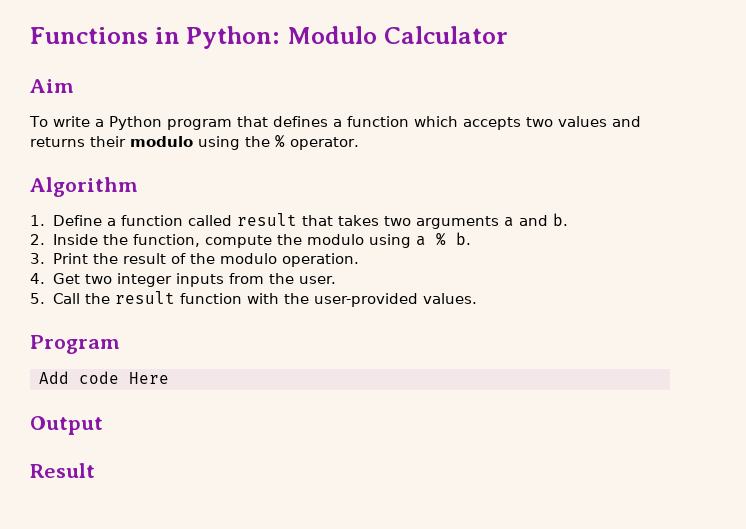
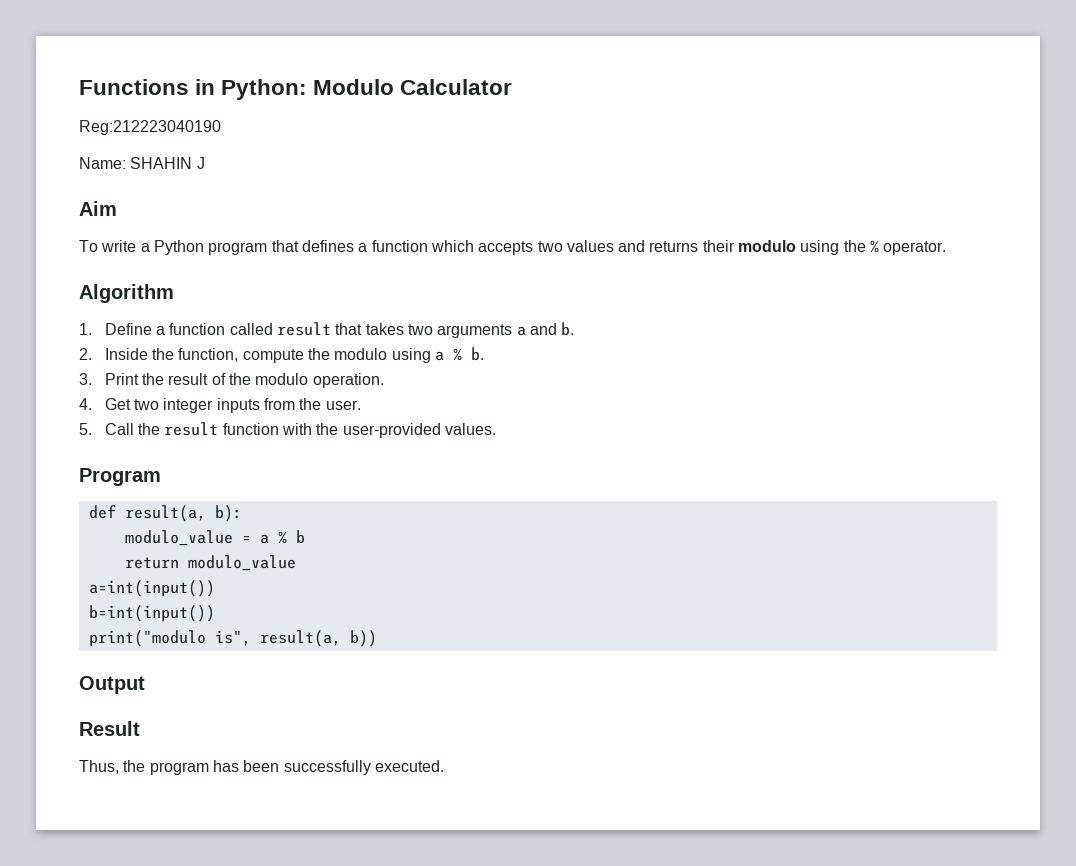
+ Reg:212223040190
+ Name: SHAHIN J
- Add code Here
+ def result(a, b):
+ modulo_value = a % b
+ return modulo_value
+ a=int(input())
+ b=int(input())
+ print("modulo is", result(a, b))
  Output
  Result
+ Thus, the program has been successfully executed.

